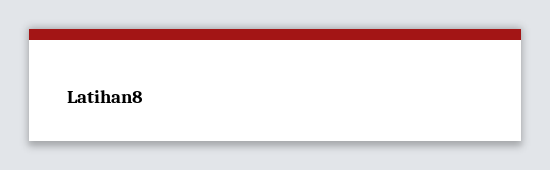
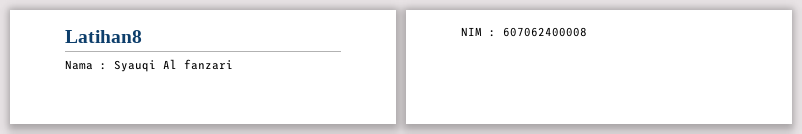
+ Nama : Syauqi Al fanzari
+ NIM : 607062400008

